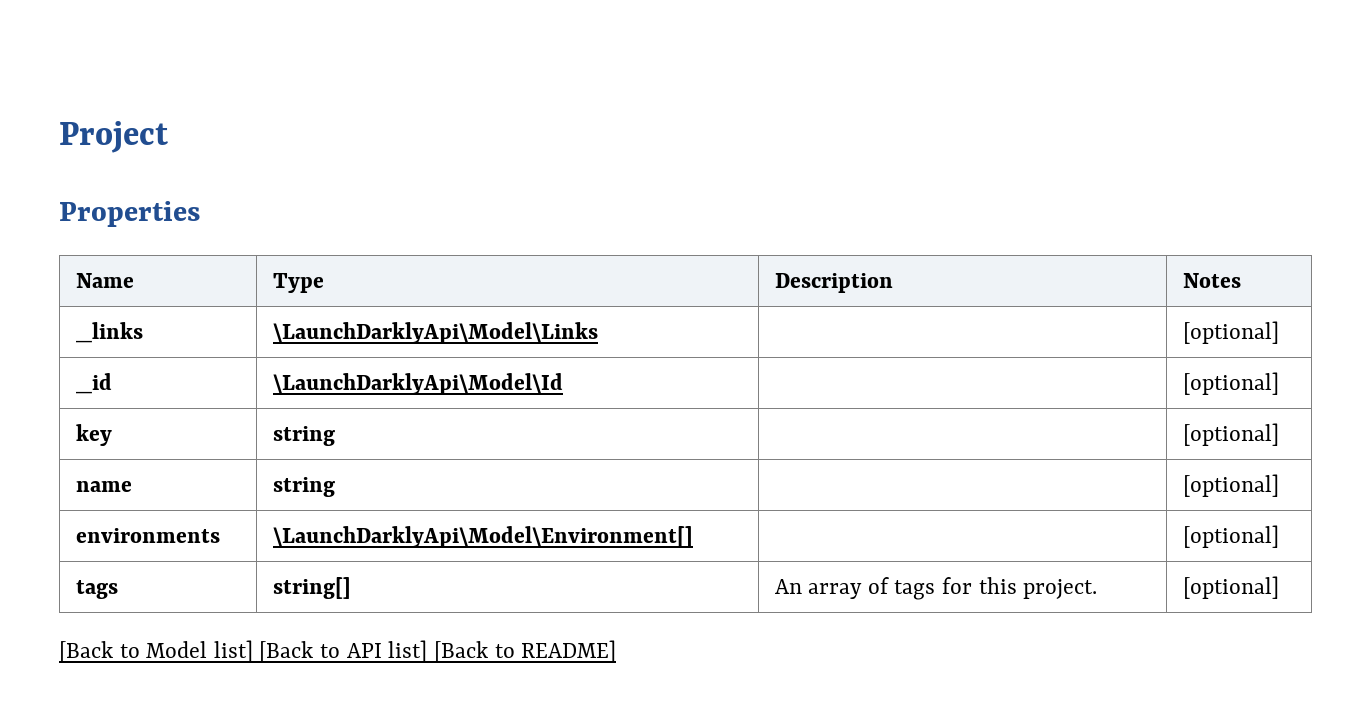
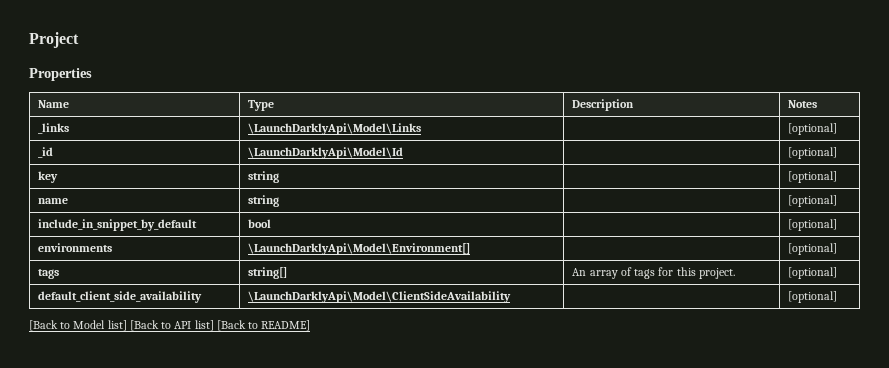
+ include_in_snippet_by_default | bool | | [optional]
+ default_client_side_availability | \LaunchDarklyApi\Model\ClientSideAvailability | | [optional]

